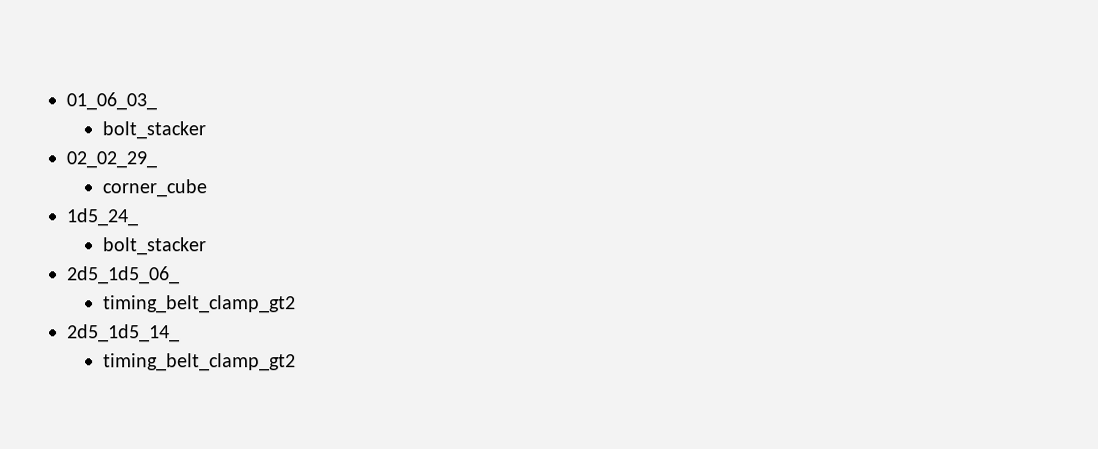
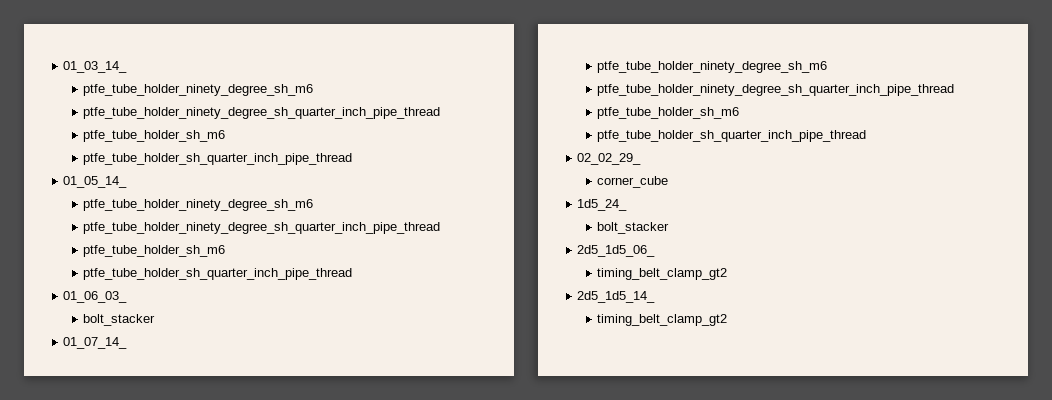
+ 01_03_14_
+ ptfe_tube_holder_ninety_degree_sh_m6
+ ptfe_tube_holder_ninety_degree_sh_quarter_inch_pipe_thread
+ ptfe_tube_holder_sh_m6
+ ptfe_tube_holder_sh_quarter_inch_pipe_thread
+ 01_05_14_
+ ptfe_tube_holder_ninety_degree_sh_m6
+ ptfe_tube_holder_ninety_degree_sh_quarter_inch_pipe_thread
+ ptfe_tube_holder_sh_m6
+ ptfe_tube_holder_sh_quarter_inch_pipe_thread
  01_06_03_
  bolt_stacker
+ 01_07_14_
+ ptfe_tube_holder_ninety_degree_sh_m6
+ ptfe_tube_holder_ninety_degree_sh_quarter_inch_pipe_thread
+ ptfe_tube_holder_sh_m6
+ ptfe_tube_holder_sh_quarter_inch_pipe_thread

